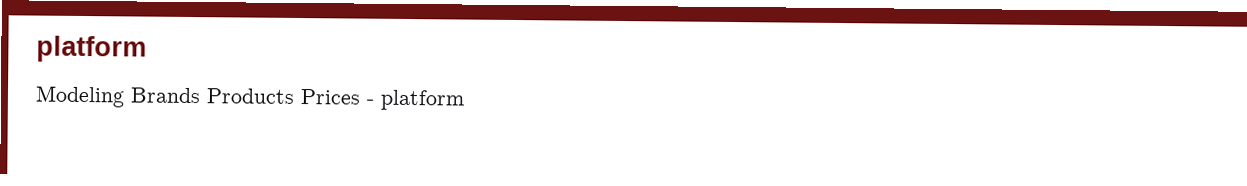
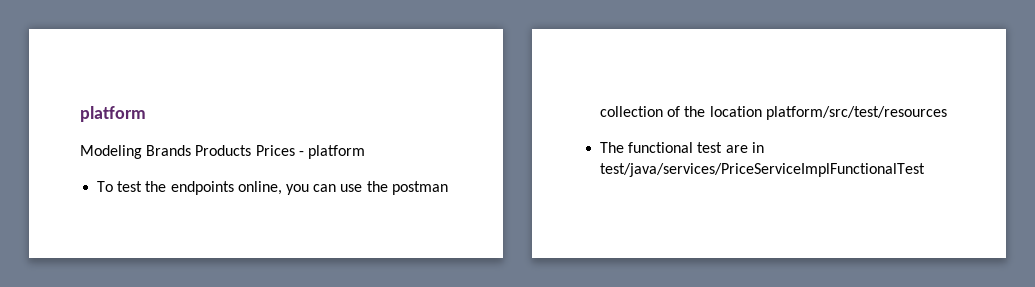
+ To test the endpoints online, you can use the postman collection of the location platform/src/test/resources
+ The functional test are in test/java/services/PriceServiceImplFunctionalTest

